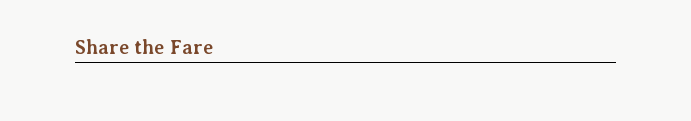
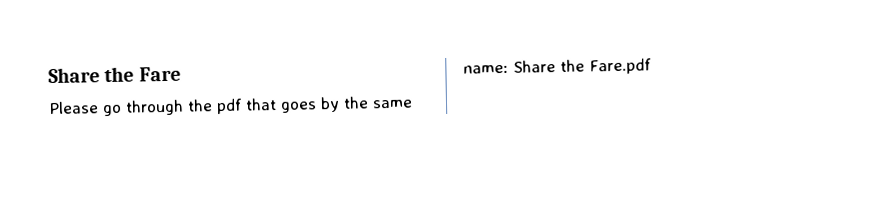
+ Please go through the pdf that goes by the same name: Share the Fare.pdf

